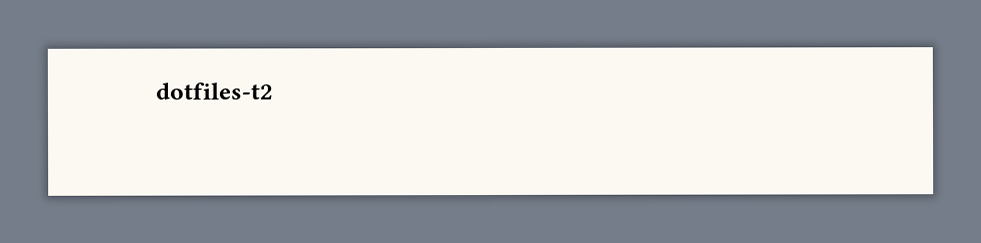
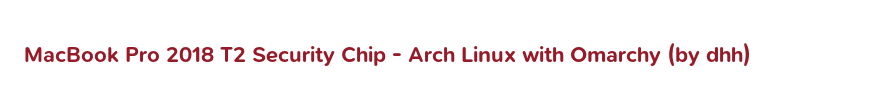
- dotfiles-t2
+ MacBook Pro 2018 T2 Security Chip - Arch Linux with Omarchy (by dhh)

